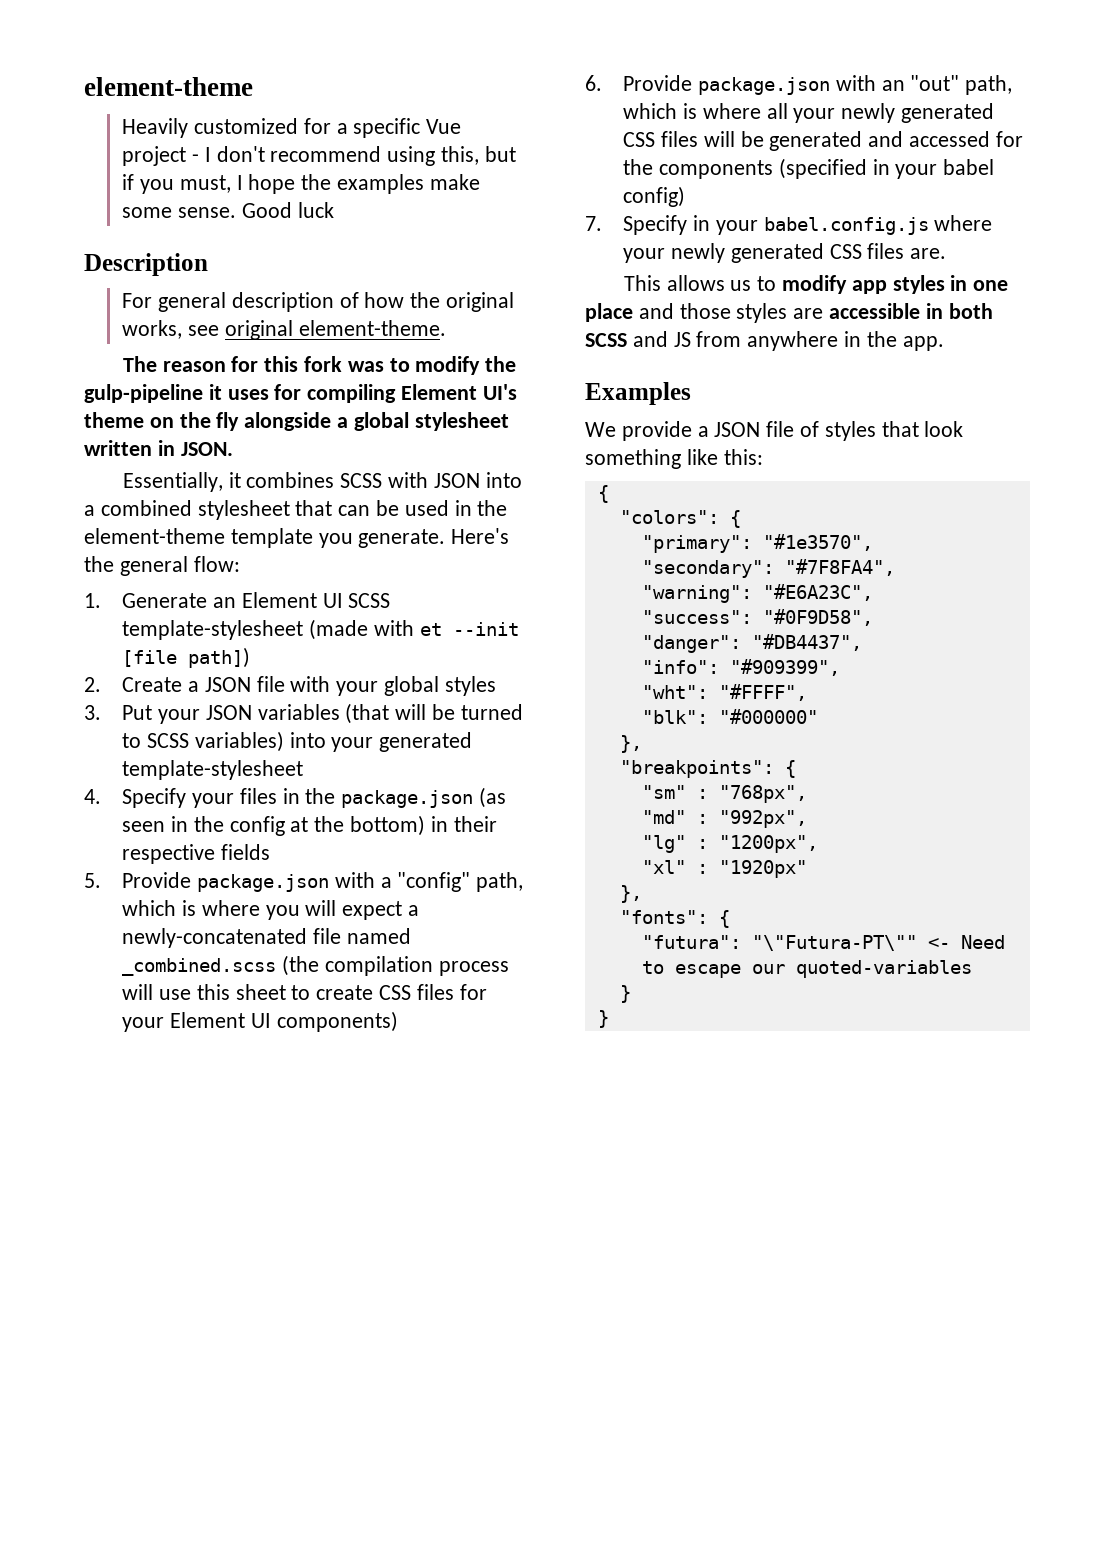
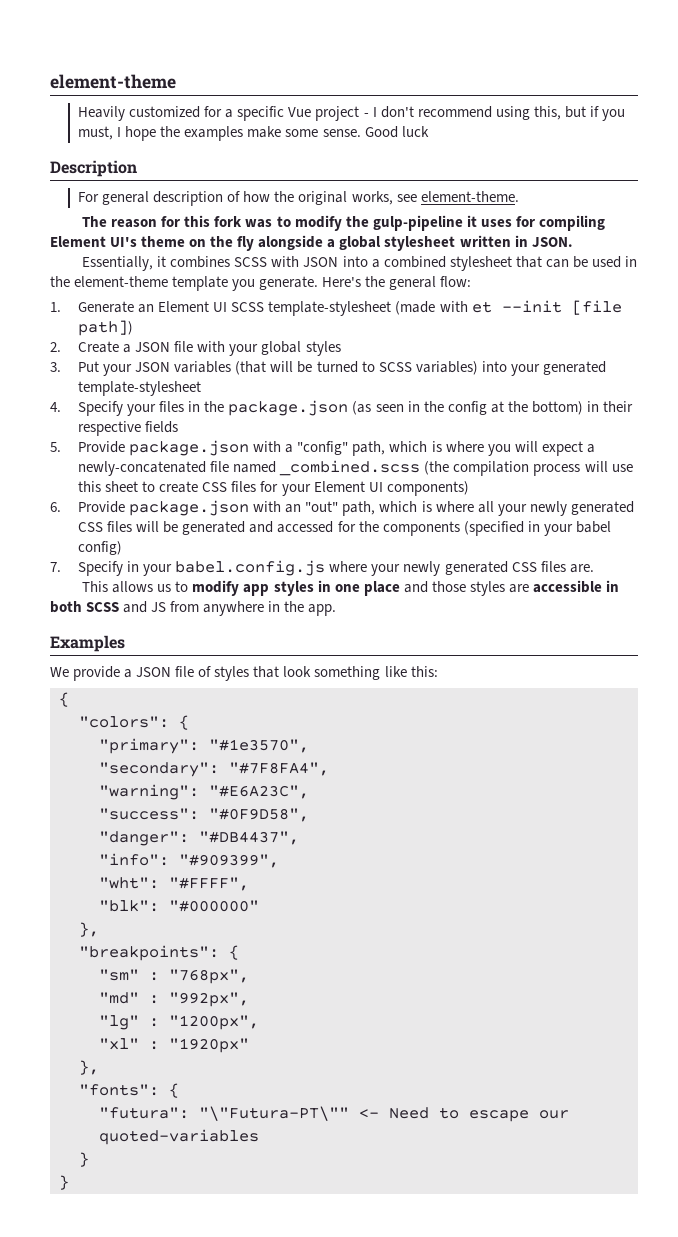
- For general description of how the original works, see original element-theme.
+ For general description of how the original works, see element-theme.

